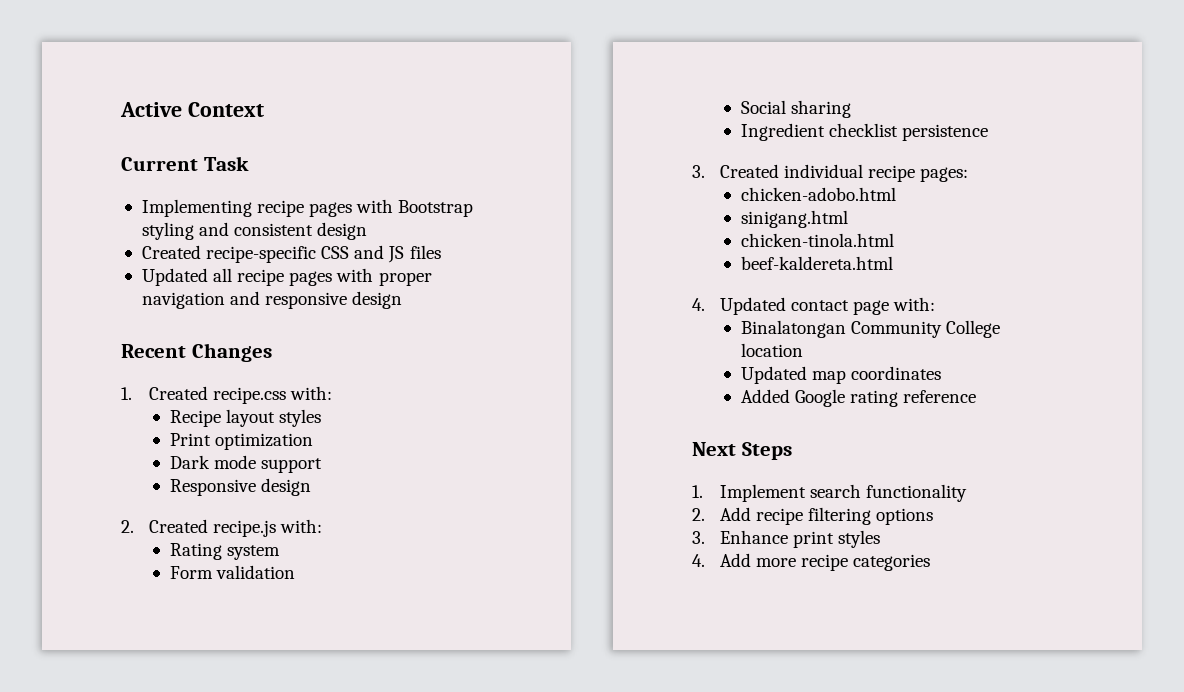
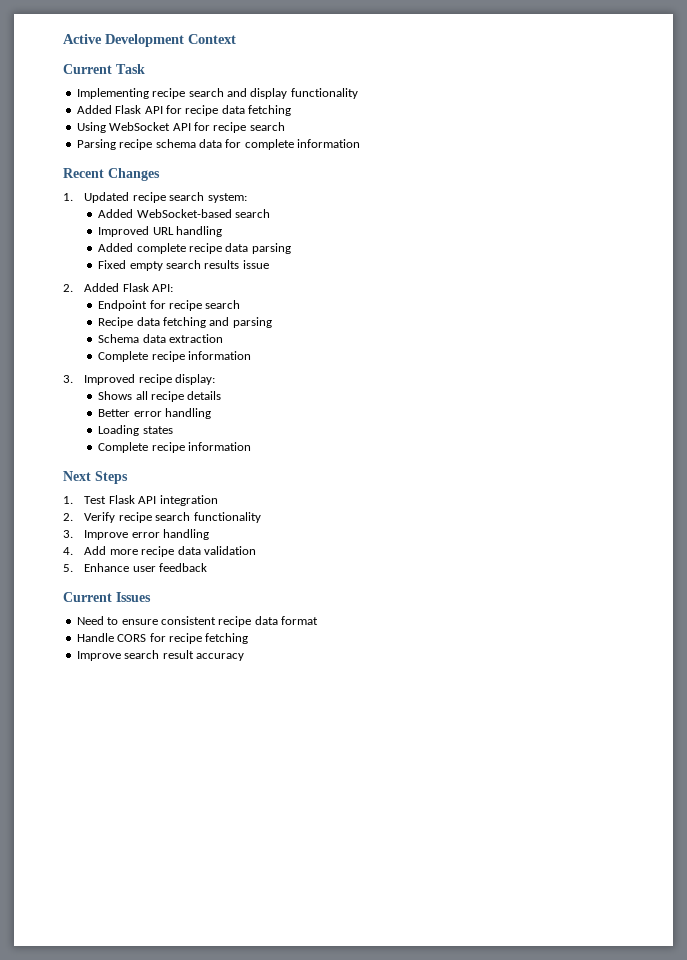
- Active Context
+ Active Development Context
- Implementing recipe pages with Bootstrap styling and consistent design
- Created recipe-specific CSS and JS files
- Updated all recipe pages with proper navigation and responsive design
+ Implementing recipe search and display functionality
+ Added Flask API for recipe data fetching
+ Using WebSocket API for recipe search
+ Parsing recipe schema data for complete information
  Recent Changes
- 1. Created recipe.css with:
- Recipe layout styles
- Print optimization
- Dark mode support
- Responsive design
- 2. Created recipe.js with:
- Rating system
- Form validation
- Social sharing
- Ingredient checklist persistence
- 3. Created individual recipe pages:
- chicken-adobo.html
- sinigang.html
- chicken-tinola.html
- beef-kaldereta.html
- 4. Updated contact page with:
- Binalatongan Community College location
- Updated map coordinates
- Added Google rating reference
+ 1. Updated recipe search system:
+ Added WebSocket-based search
+ Improved URL handling
+ Added complete recipe data parsing
+ Fixed empty search results issue
+ 2. Added Flask API:
+ Endpoint for recipe search
+ Recipe data fetching and parsing
+ Schema data extraction
+ Complete recipe information
+ 3. Improved recipe display:
+ Shows all recipe details
+ Better error handling
+ Loading states
+ Complete recipe information
  Next Steps
- 1. Implement search functionality
- 2. Add recipe filtering options
- 3. Enhance print styles
- 4. Add more recipe categories
+ 1. Test Flask API integration
+ 2. Verify recipe search functionality
+ 3. Improve error handling
+ 4. Add more recipe data validation
+ 5. Enhance user feedback
+ Current Issues
+ Need to ensure consistent recipe data format
+ Handle CORS for recipe fetching
+ Improve search result accuracy

